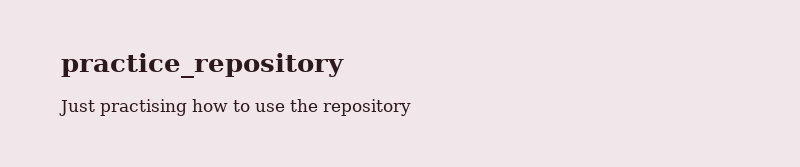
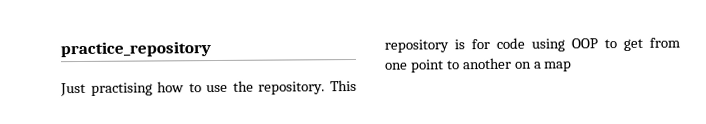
- Just practising how to use the repository
+ Just practising how to use the repository. This repository is for code using OOP to get from one point to another on a map

